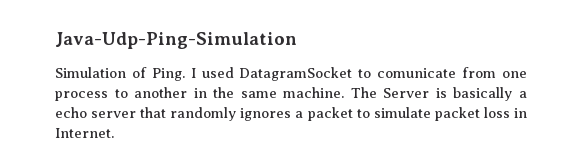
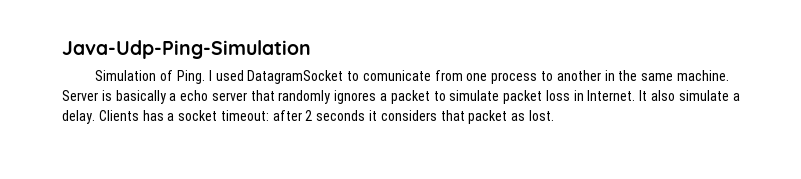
- The Server is basically a echo server that randomly ignores a packet to simulate packet loss in Internet.
+ Server is basically a echo server that randomly ignores a packet to simulate packet loss in Internet.
+ It also simulate a delay. Clients has a socket timeout: after 2 seconds it considers that packet as lost.

